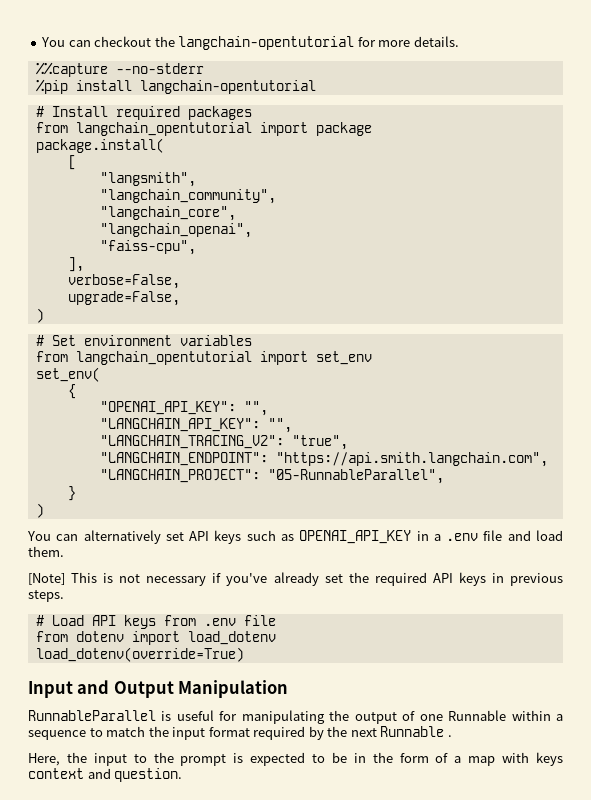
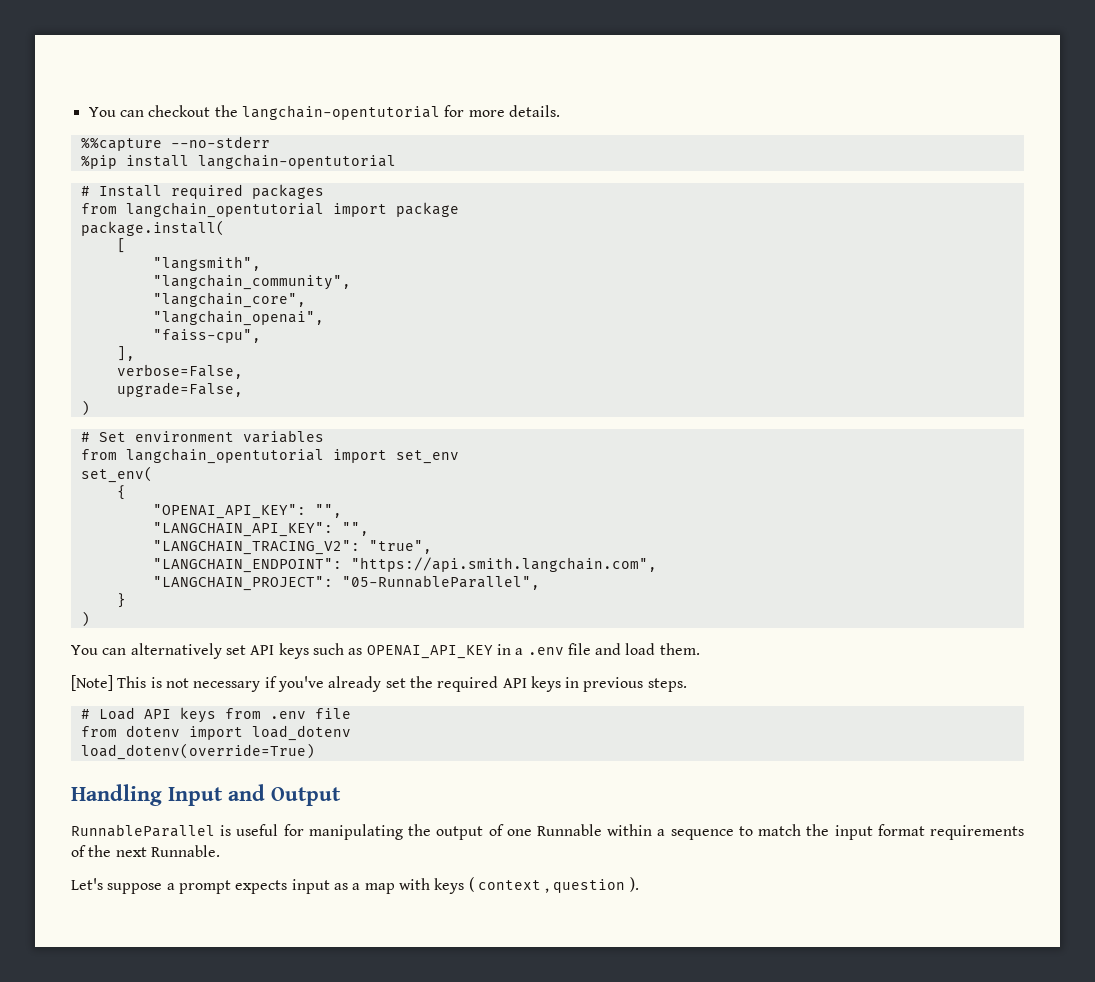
- Input and Output Manipulation
+ Handling Input and Output
- RunnableParallel is useful for manipulating the output of one Runnable within a sequence to match the input format required by the next Runnable .
- Here, the input to the prompt is expected to be in the form of a map with keys context and question.
+ RunnableParallel is useful for manipulating the output of one Runnable within a sequence to match the input format requirements of the next Runnable.
+ Let's suppose a prompt expects input as a map with keys ( context , question ).

